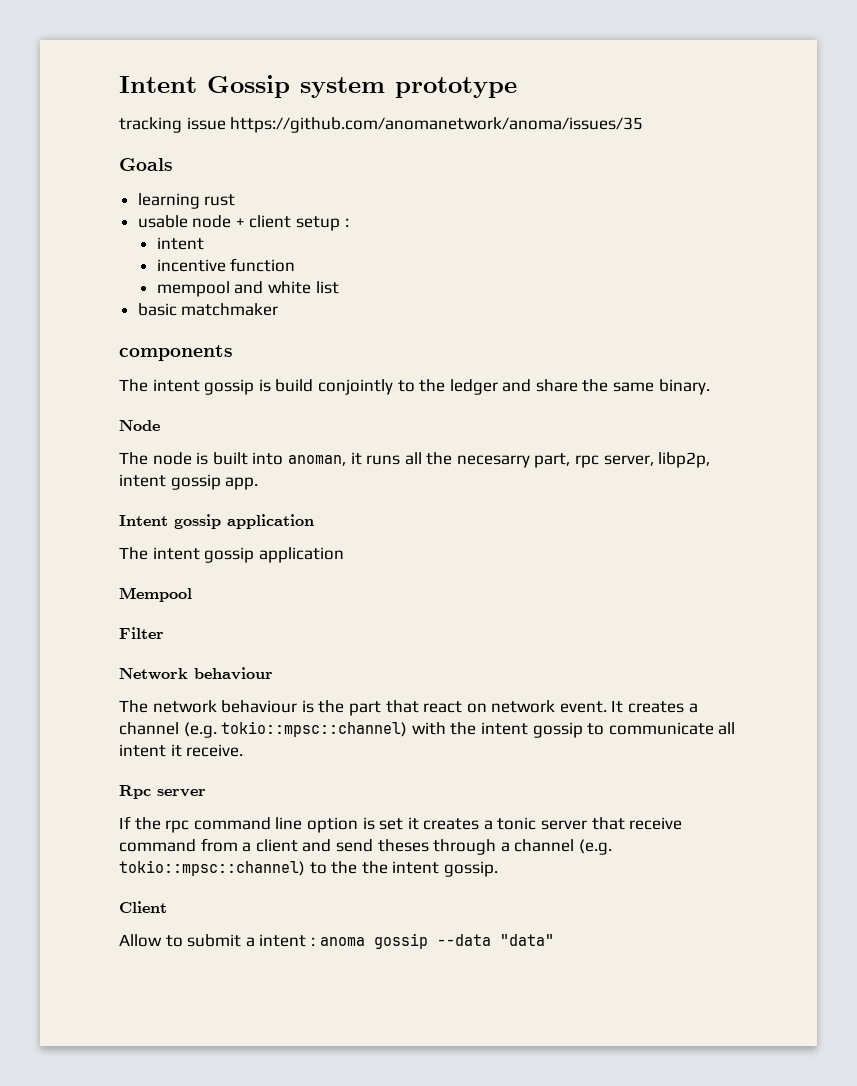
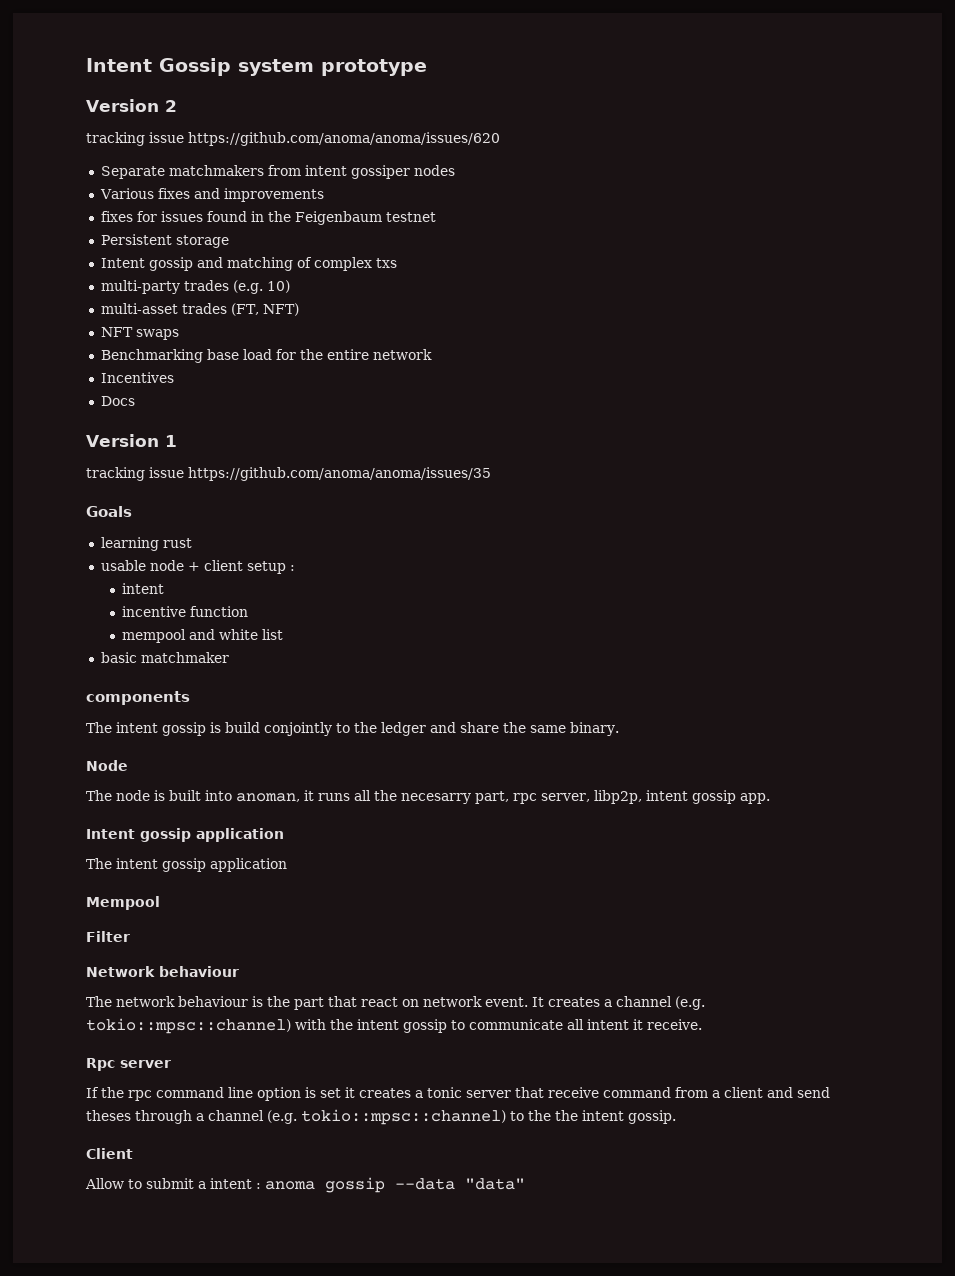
- tracking issue https://github.com/anomanetwork/anoma/issues/35
+ Version 2
+ tracking issue https://github.com/anoma/anoma/issues/620
+ Separate matchmakers from intent gossiper nodes
+ Various fixes and improvements
+ fixes for issues found in the Feigenbaum testnet
+ Persistent storage
+ Intent gossip and matching of complex txs
+ multi-party trades (e.g. 10)
+ multi-asset trades (FT, NFT)
+ NFT swaps
+ Benchmarking base load for the entire network
+ Incentives
+ Docs
+ Version 1
+ tracking issue https://github.com/anoma/anoma/issues/35

